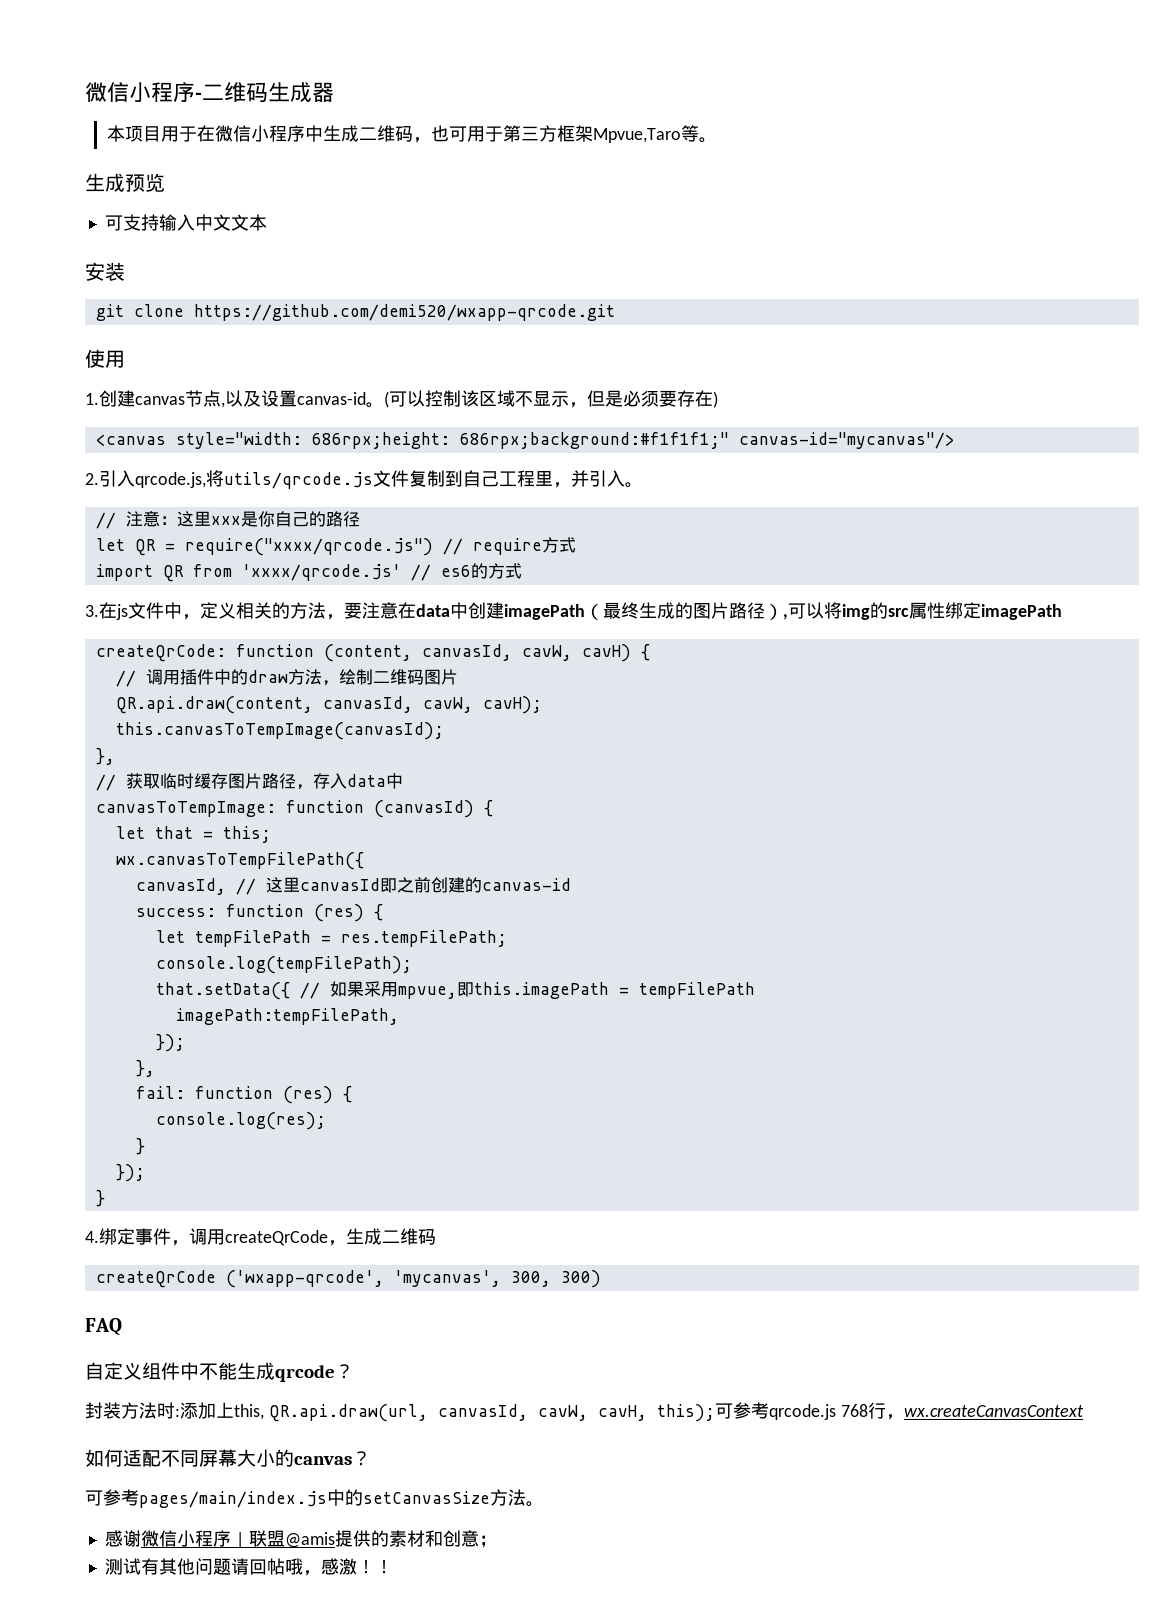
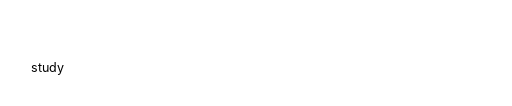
- 微信小程序-二维码生成器
- 本项目用于在微信小程序中生成二维码，也可用于第三方框架Mpvue,Taro等。
- 生成预览
- 可支持输入中文文本
- 安装
- git clone https://github.com/demi520/wxapp-qrcode.git
- 使用
- 1.创建canvas节点,以及设置canvas-id。(可以控制该区域不显示，但是必须要存在)
- <canvas style="width: 686rpx;height: 686rpx;background:#f1f1f1;" canvas-id="mycanvas"/>
- 2.引入qrcode.js,将utils/qrcode.js文件复制到自己工程里，并引入。
- // 注意：这里xxx是你自己的路径
- let QR = require("xxxx/qrcode.js") // require方式
- import QR from 'xxxx/qrcode.js' // es6的方式
- 3.在js文件中，定义相关的方法，要注意在data中创建imagePath（最终生成的图片路径）,可以将img的src属性绑定imagePath
- createQrCode: function (content, canvasId, cavW, cavH) {
- // 调用插件中的draw方法，绘制二维码图片
- QR.api.draw(content, canvasId, cavW, cavH);
- this.canvasToTempImage(canvasId);
- },
- // 获取临时缓存图片路径，存入data中
- canvasToTempImage: function (canvasId) {
- let that = this;
- wx.canvasToTempFilePath({
- canvasId, // 这里canvasId即之前创建的canvas-id
- success: function (res) {
- let tempFilePath = res.tempFilePath;
- console.log(tempFilePath);
- that.setData({ // 如果采用mpvue,即this.imagePath = tempFilePath
- imagePath:tempFilePath,
- });
- },
- fail: function (res) {
- console.log(res);
- }
- });
- }
- 4.绑定事件，调用createQrCode，生成二维码
- createQrCode ('wxapp-qrcode', 'mycanvas', 300, 300)
- FAQ
- 自定义组件中不能生成qrcode？
- 封装方法时:添加上this, QR.api.draw(url, canvasId, cavW, cavH, this);可参考qrcode.js 768行，wx.createCanvasContext
- 如何适配不同屏幕大小的canvas？
- 可参考pages/main/index.js中的setCanvasSize方法。
- 感谢微信小程序 | 联盟@amis提供的素材和创意；
- 测试有其他问题请回帖哦，感激！！
+ study

